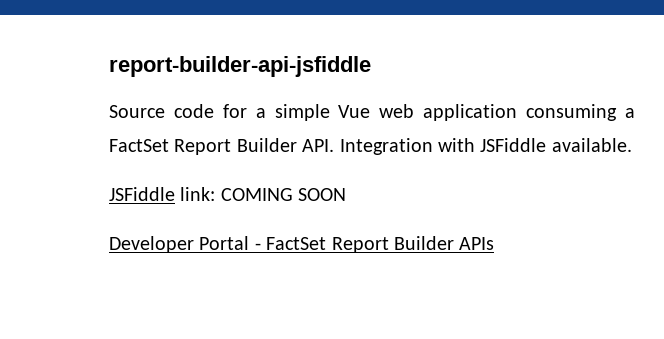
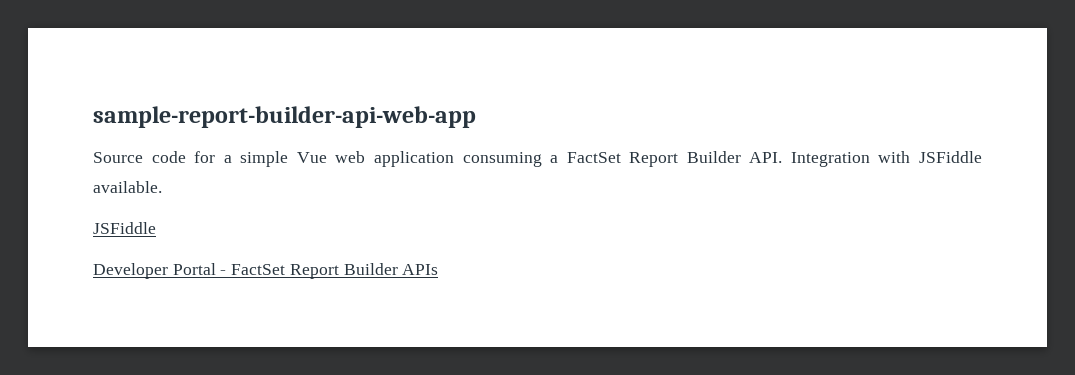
- report-builder-api-jsfiddle
+ sample-report-builder-api-web-app
  Source code for a simple Vue web application consuming a FactSet Report Builder API. Integration with JSFiddle available.
- JSFiddle link: COMING SOON
+ JSFiddle

